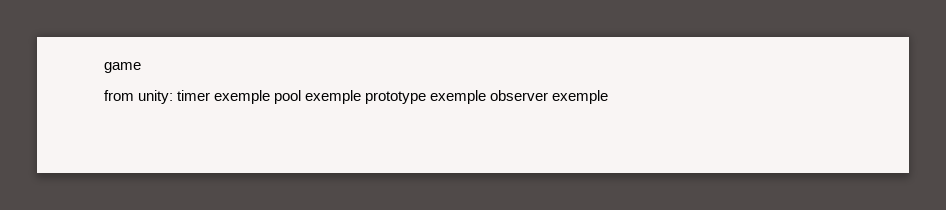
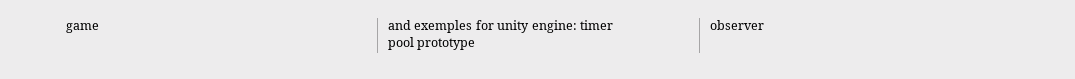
- from unity: timer exemple pool exemple prototype exemple observer exemple
+ and exemples for unity engine: timer
+ pool prototype
+ observer

